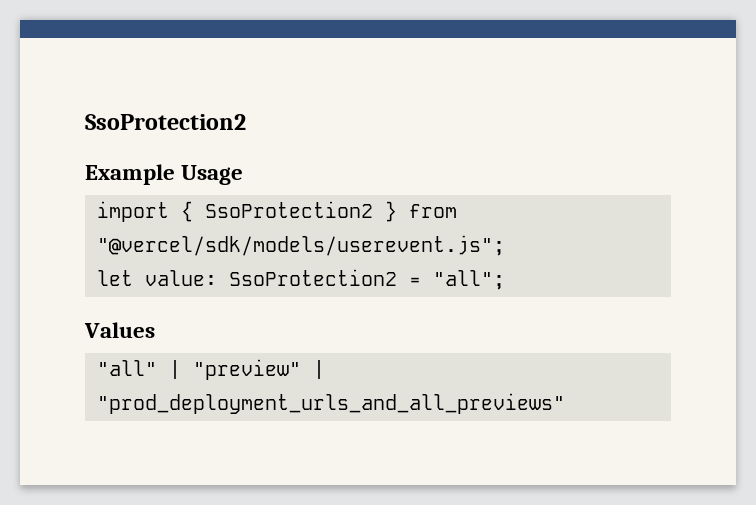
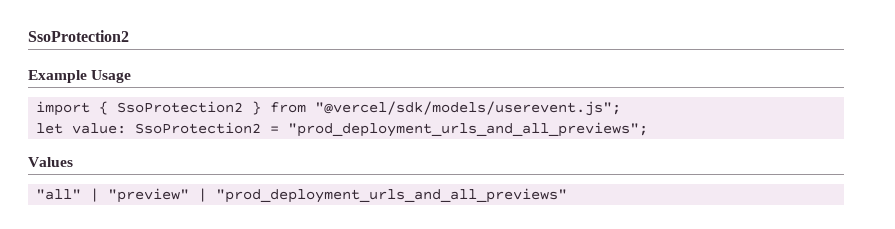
- let value: SsoProtection2 = "all";
+ let value: SsoProtection2 = "prod_deployment_urls_and_all_previews";

